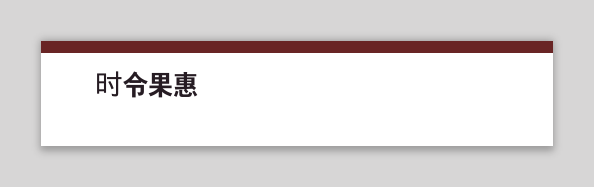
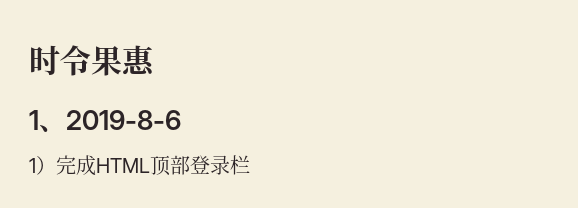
+ 1、2019-8-6
+ 1）完成HTML顶部登录栏

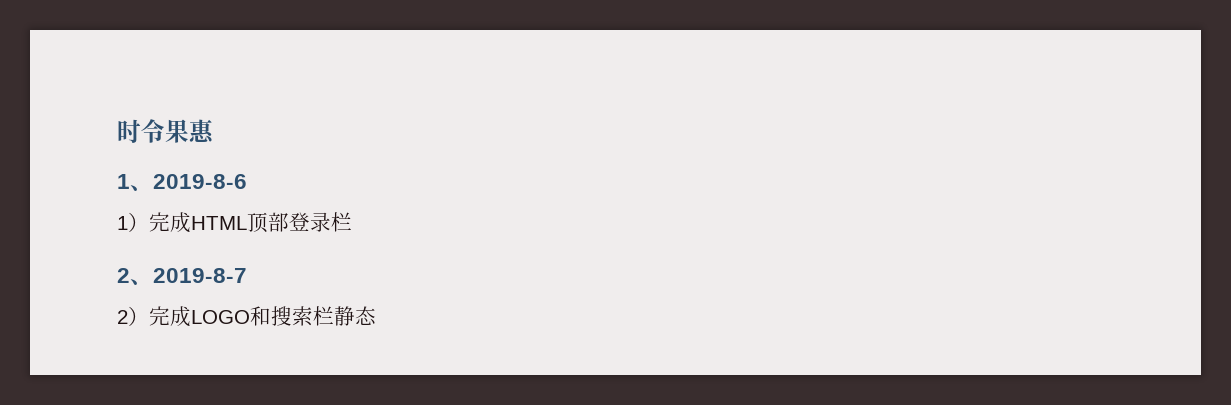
+ 2、2019-8-7
+ 2）完成LOGO和搜索栏静态

